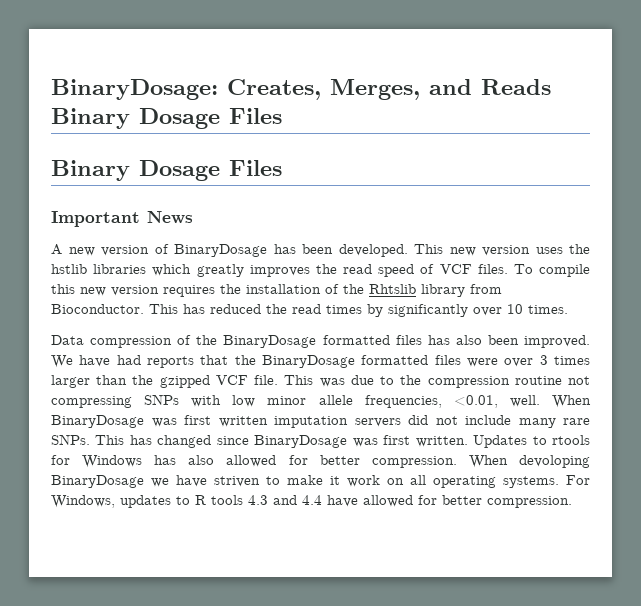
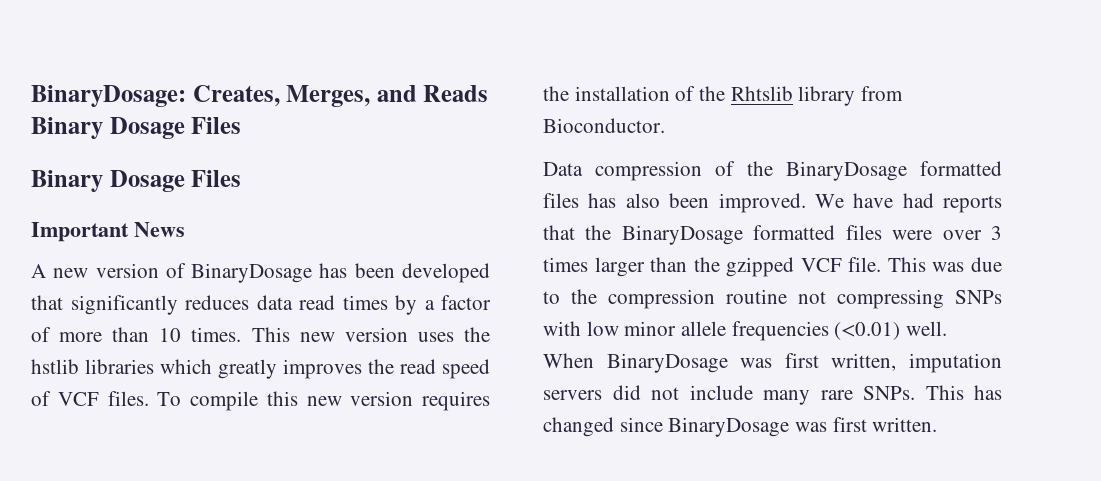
- A new version of BinaryDosage has been developed.
+ A new version of BinaryDosage has been developed that significantly reduces data read times by a factor of more than 10 times.
- This has reduced the read times by significantly over 10 times.
- This was due to the compression routine not compressing SNPs with low minor allele frequencies, <0.01, well.
+ This was due to the compression routine not compressing SNPs with low minor allele frequencies (<0.01) well.
- When BinaryDosage was first written imputation servers did not include many rare SNPs.
+ When BinaryDosage was first written, imputation servers did not include many rare SNPs.
- Updates to rtools for Windows has also allowed for better compression. When devoloping BinaryDosage we have striven to make it work on all operating systems. For Windows, updates to R tools 4.3 and 4.4 have allowed for better compression.

